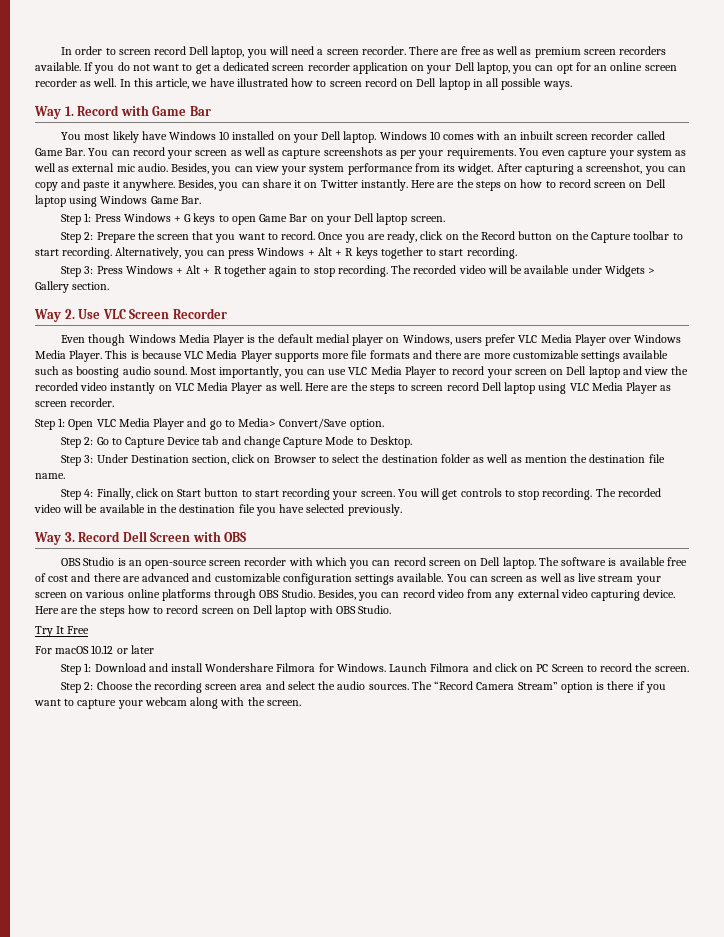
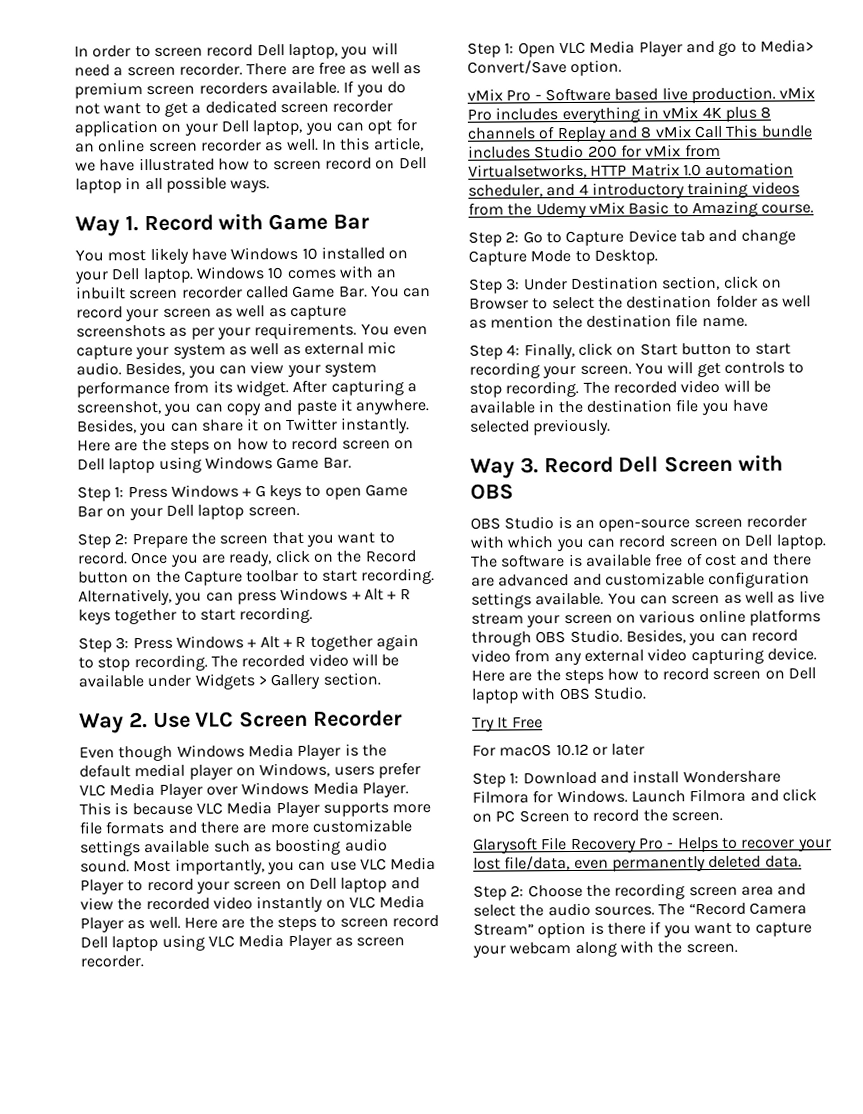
+ vMix Pro - Software based live production. vMix Pro includes everything in vMix 4K plus 8 channels of Replay and 8 vMix Call This bundle includes Studio 200 for vMix from Virtualsetworks, HTTP Matrix 1.0 automation scheduler, and 4 introductory training videos from the Udemy vMix Basic to Amazing course.
+ Glarysoft File Recovery Pro - Helps to recover your lost file/data, even permanently deleted data.

